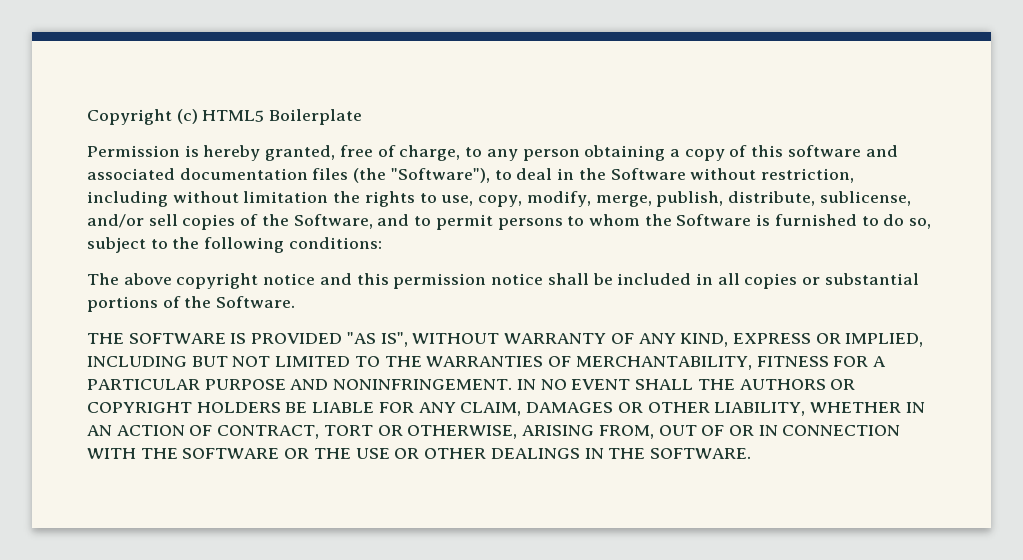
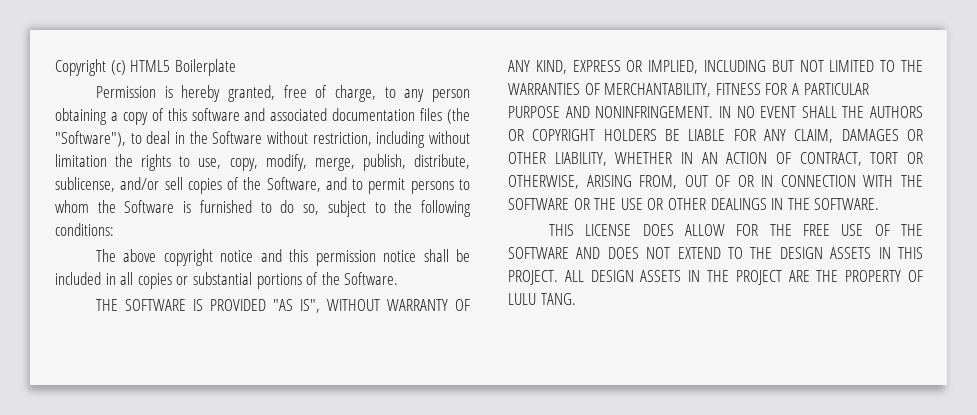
+ THIS LICENSE DOES ALLOW FOR THE FREE USE OF THE SOFTWARE AND DOES NOT EXTEND TO THE DESIGN ASSETS IN THIS PROJECT. ALL DESIGN ASSETS IN THE PROJECT ARE THE PROPERTY OF LULU TANG.

